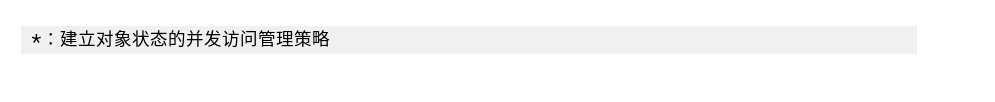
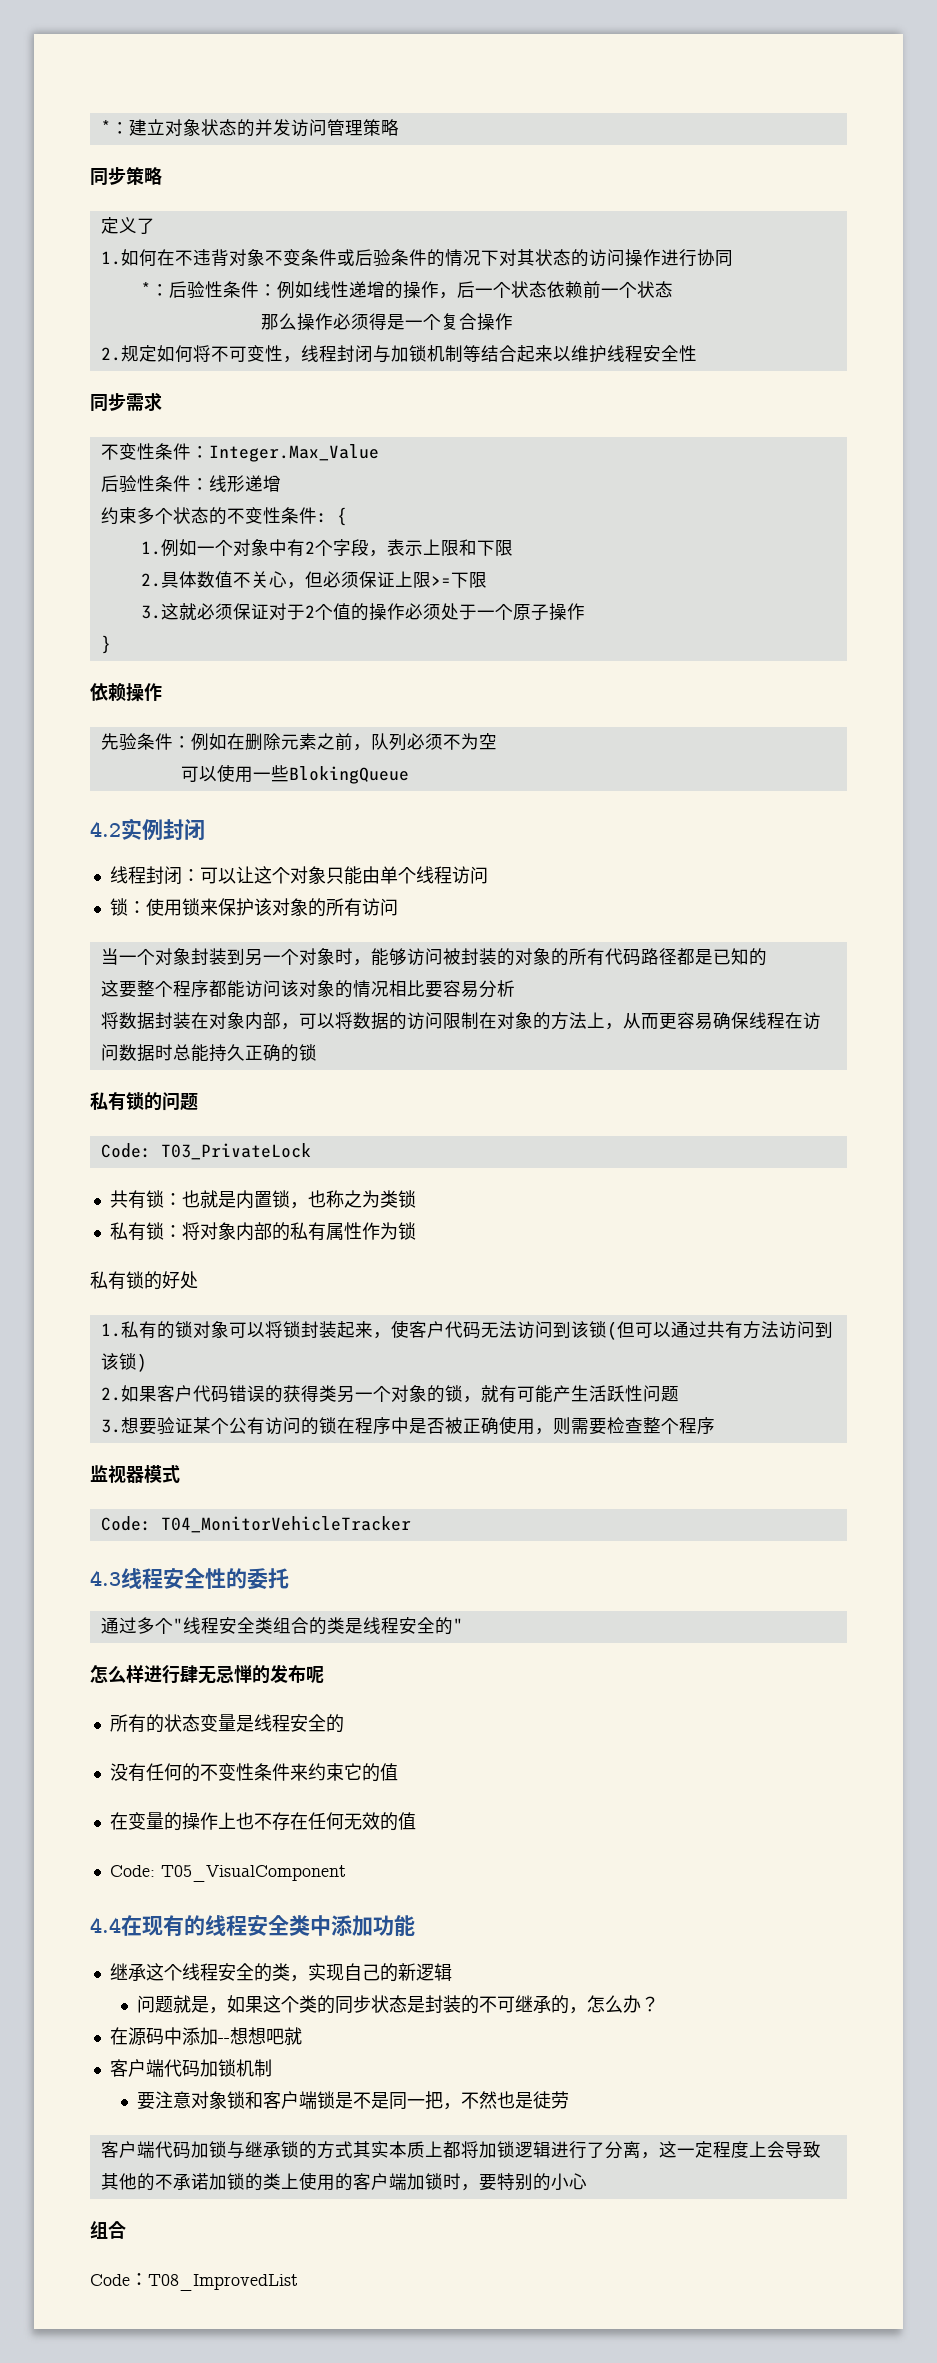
+ 同步策略
+ 定义了
+ 1.如何在不违背对象不变条件或后验条件的情况下对其状态的访问操作进行协同
+ *：后验性条件：例如线性递增的操作，后一个状态依赖前一个状态
+ 那么操作必须得是一个复合操作
+ 2.规定如何将不可变性，线程封闭与加锁机制等结合起来以维护线程安全性
+ 同步需求
+ 不变性条件：Integer.Max_Value
+ 后验性条件：线形递增
+ 约束多个状态的不变性条件: {
+ 1.例如一个对象中有2个字段，表示上限和下限
+ 2.具体数值不关心，但必须保证上限>=下限
+ 3.这就必须保证对于2个值的操作必须处于一个原子操作
+ }
+ 依赖操作
+ 先验条件：例如在删除元素之前，队列必须不为空
+ 可以使用一些BlokingQueue
+ 4.2实例封闭
+ 线程封闭：可以让这个对象只能由单个线程访问
+ 锁：使用锁来保护该对象的所有访问
+ 当一个对象封装到另一个对象时，能够访问被封装的对象的所有代码路径都是已知的
+ 这要整个程序都能访问该对象的情况相比要容易分析
+ 将数据封装在对象内部，可以将数据的访问限制在对象的方法上，从而更容易确保线程在访问数据时总能持久正确的锁
+ 私有锁的问题
+ Code: T03_PrivateLock
+ 共有锁：也就是内置锁，也称之为类锁
+ 私有锁：将对象内部的私有属性作为锁
+ 私有锁的好处
+ 1.私有的锁对象可以将锁封装起来，使客户代码无法访问到该锁(但可以通过共有方法访问到该锁)
+ 2.如果客户代码错误的获得类另一个对象的锁，就有可能产生活跃性问题
+ 3.想要验证某个公有访问的锁在程序中是否被正确使用，则需要检查整个程序
+ 监视器模式
+ Code: T04_MonitorVehicleTracker
+ 4.3线程安全性的委托
+ 通过多个"线程安全类组合的类是线程安全的"
+ 怎么样进行肆无忌惮的发布呢
+ 所有的状态变量是线程安全的
+ 没有任何的不变性条件来约束它的值
+ 在变量的操作上也不存在任何无效的值
+ Code: T05_VisualComponent
+ 4.4在现有的线程安全类中添加功能
+ 继承这个线程安全的类，实现自己的新逻辑
+ 问题就是，如果这个类的同步状态是封装的不可继承的，怎么办？
+ 在源码中添加--想想吧就
+ 客户端代码加锁机制
+ 要注意对象锁和客户端锁是不是同一把，不然也是徒劳
+ 客户端代码加锁与继承锁的方式其实本质上都将加锁逻辑进行了分离，这一定程度上会导致其他的不承诺加锁的类上使用的客户端加锁时，要特别的小心
+ 组合
+ Code：T08_ImprovedList

